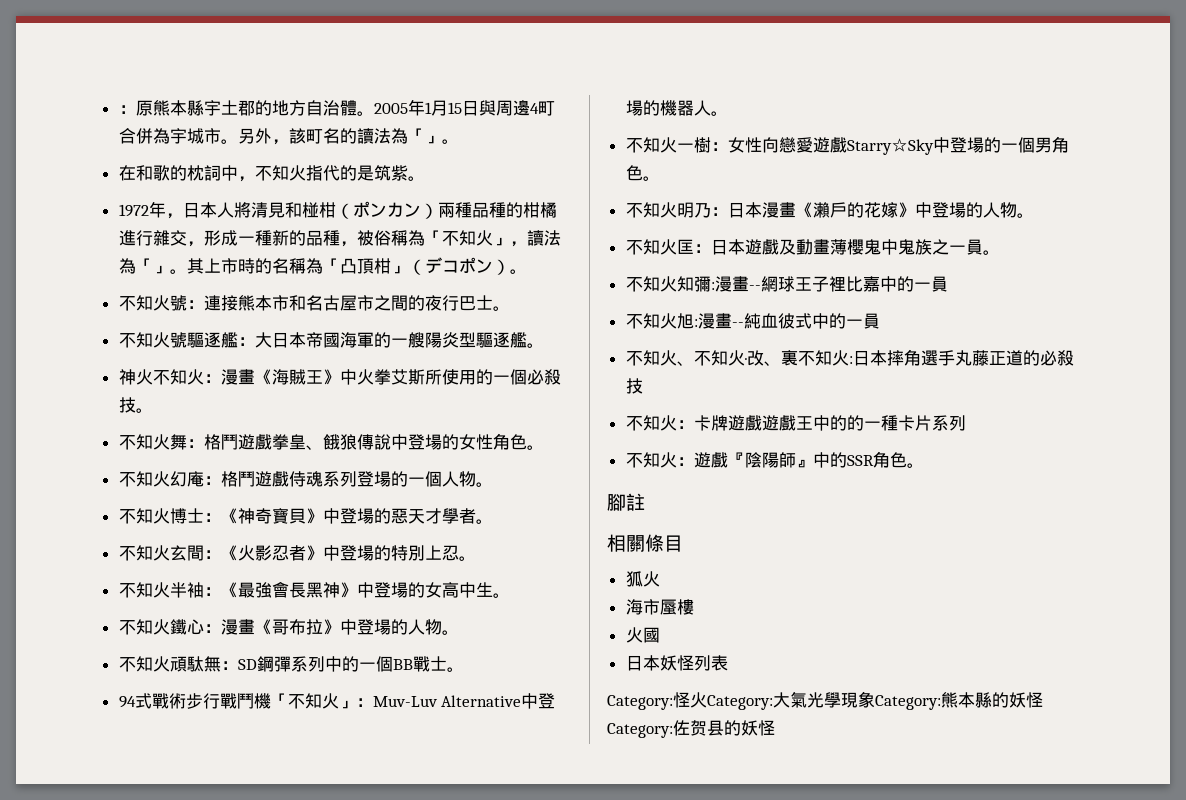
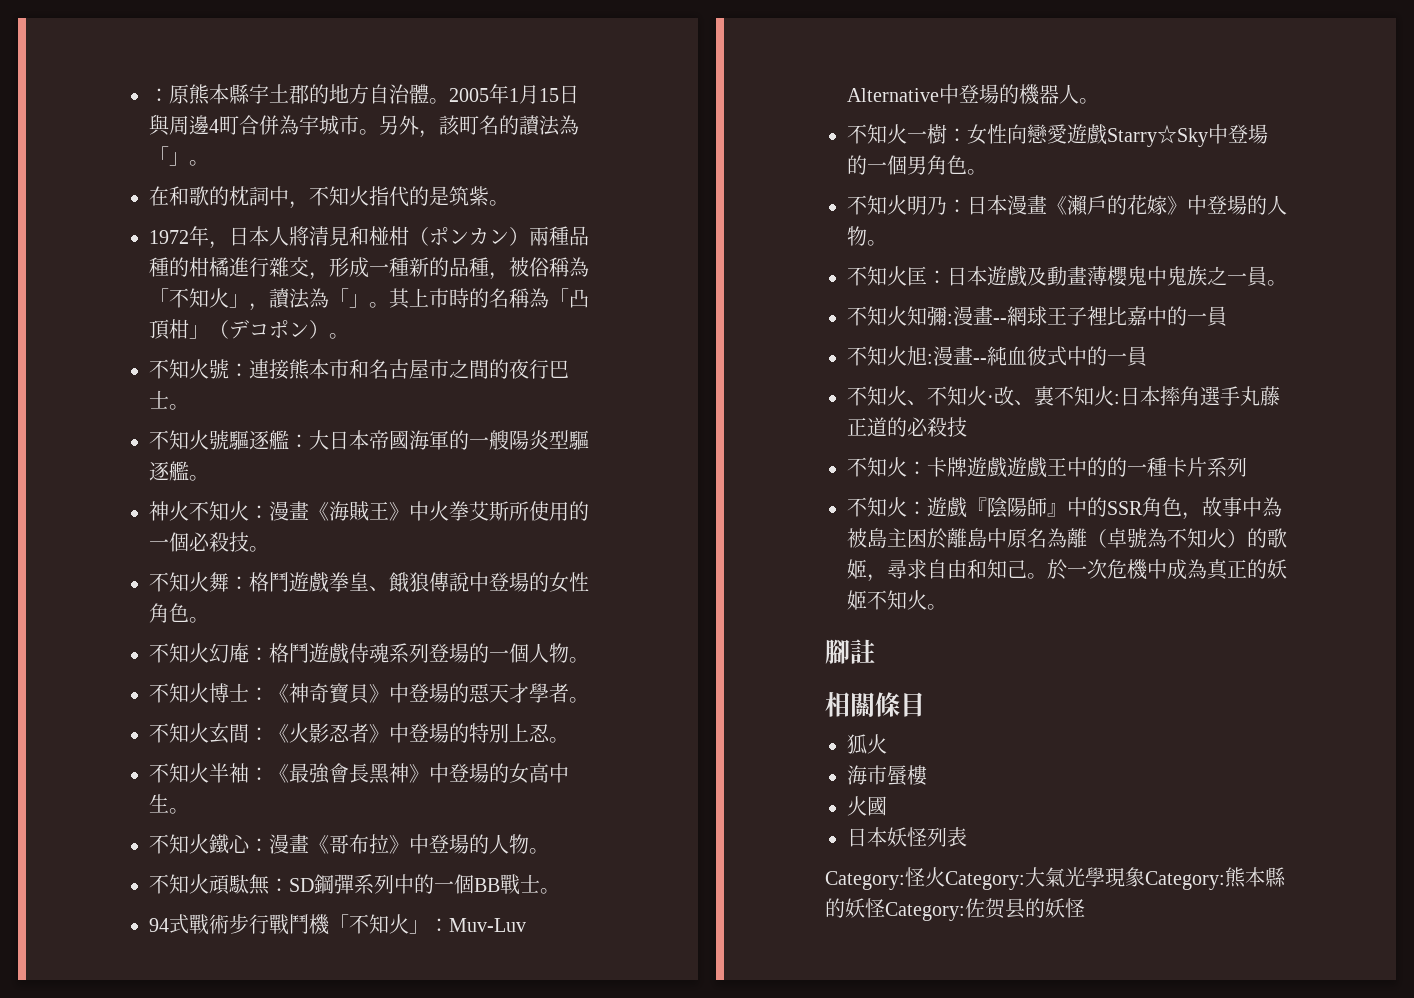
- 不知火：遊戲『陰陽師』中的SSR角色。
+ 不知火：遊戲『陰陽師』中的SSR角色，故事中為被島主困於離島中原名為離（卓號為不知火）的歌姬，尋求自由和知己。於一次危機中成為真正的妖姬不知火。

